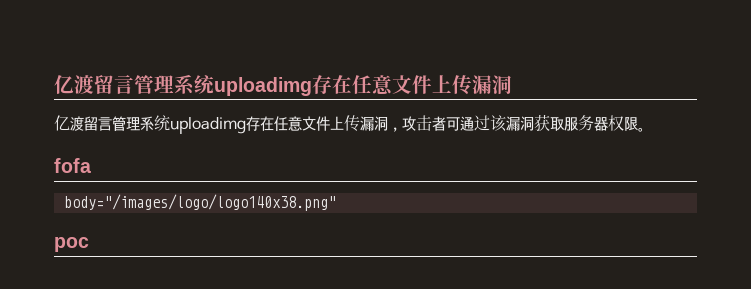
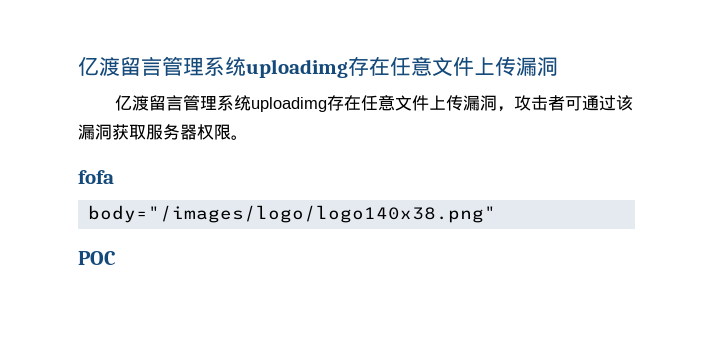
- poc
+ POC

